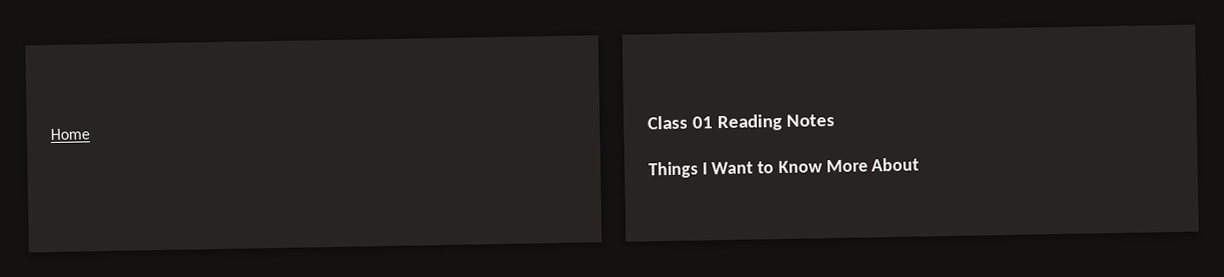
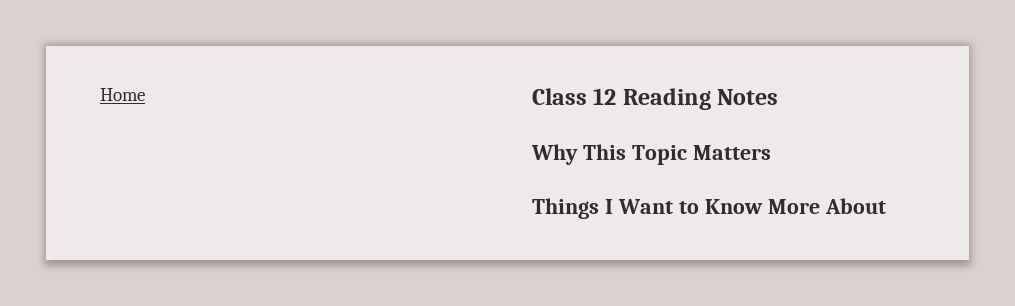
- Class 01 Reading Notes
+ Class 12 Reading Notes
+ Why This Topic Matters

